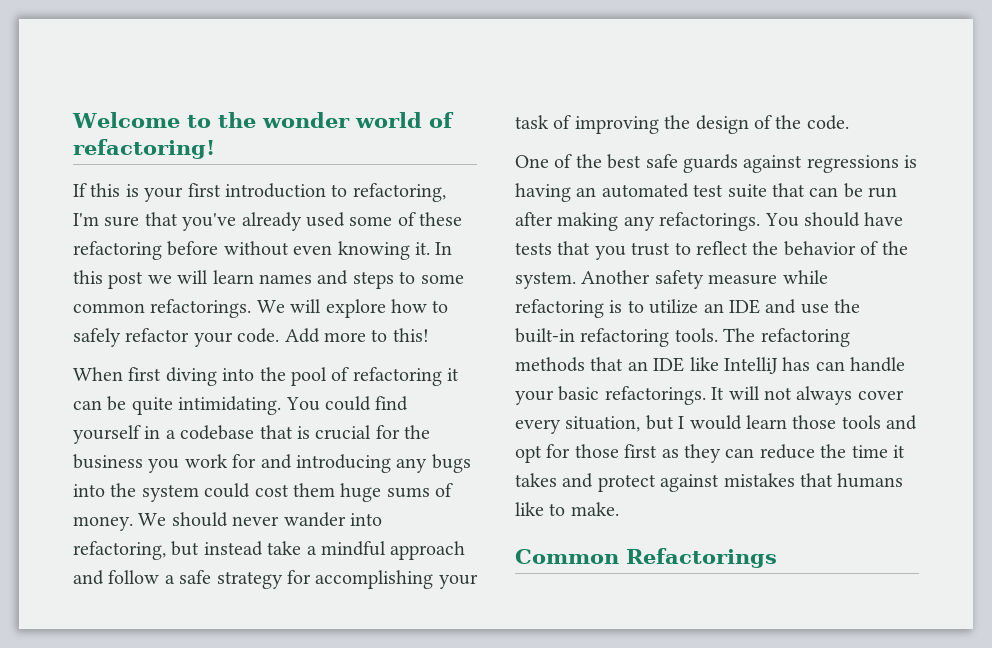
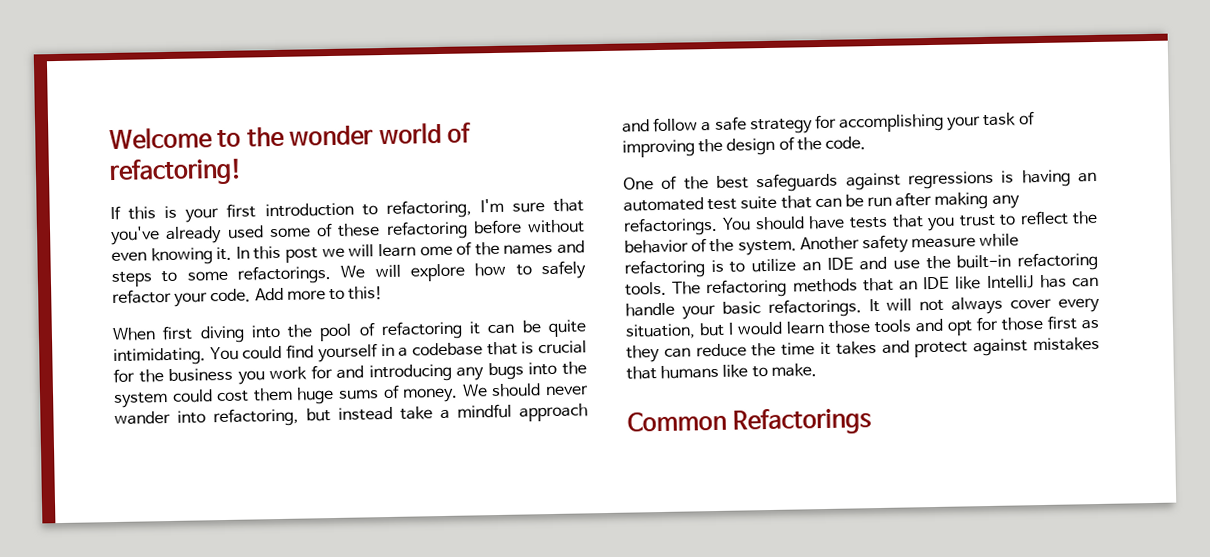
- In this post we will learn names and steps to some common refactorings.
+ In this post we will learn ome of the names and steps to some refactorings.
- One of the best safe guards against regressions is having an automated test suite that can be run after making any refactorings.
+ One of the best safeguards against regressions is having an automated test suite that can be run after making any refactorings.

